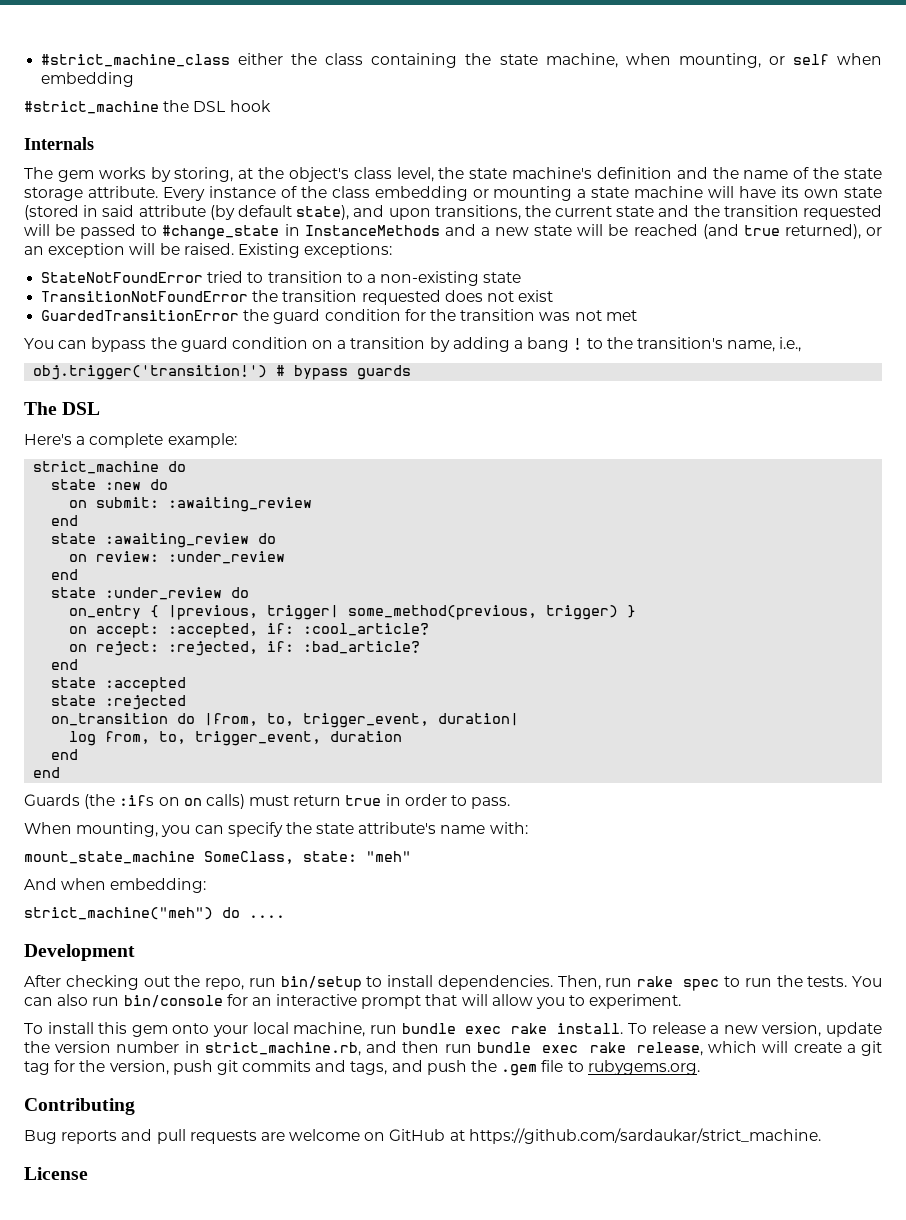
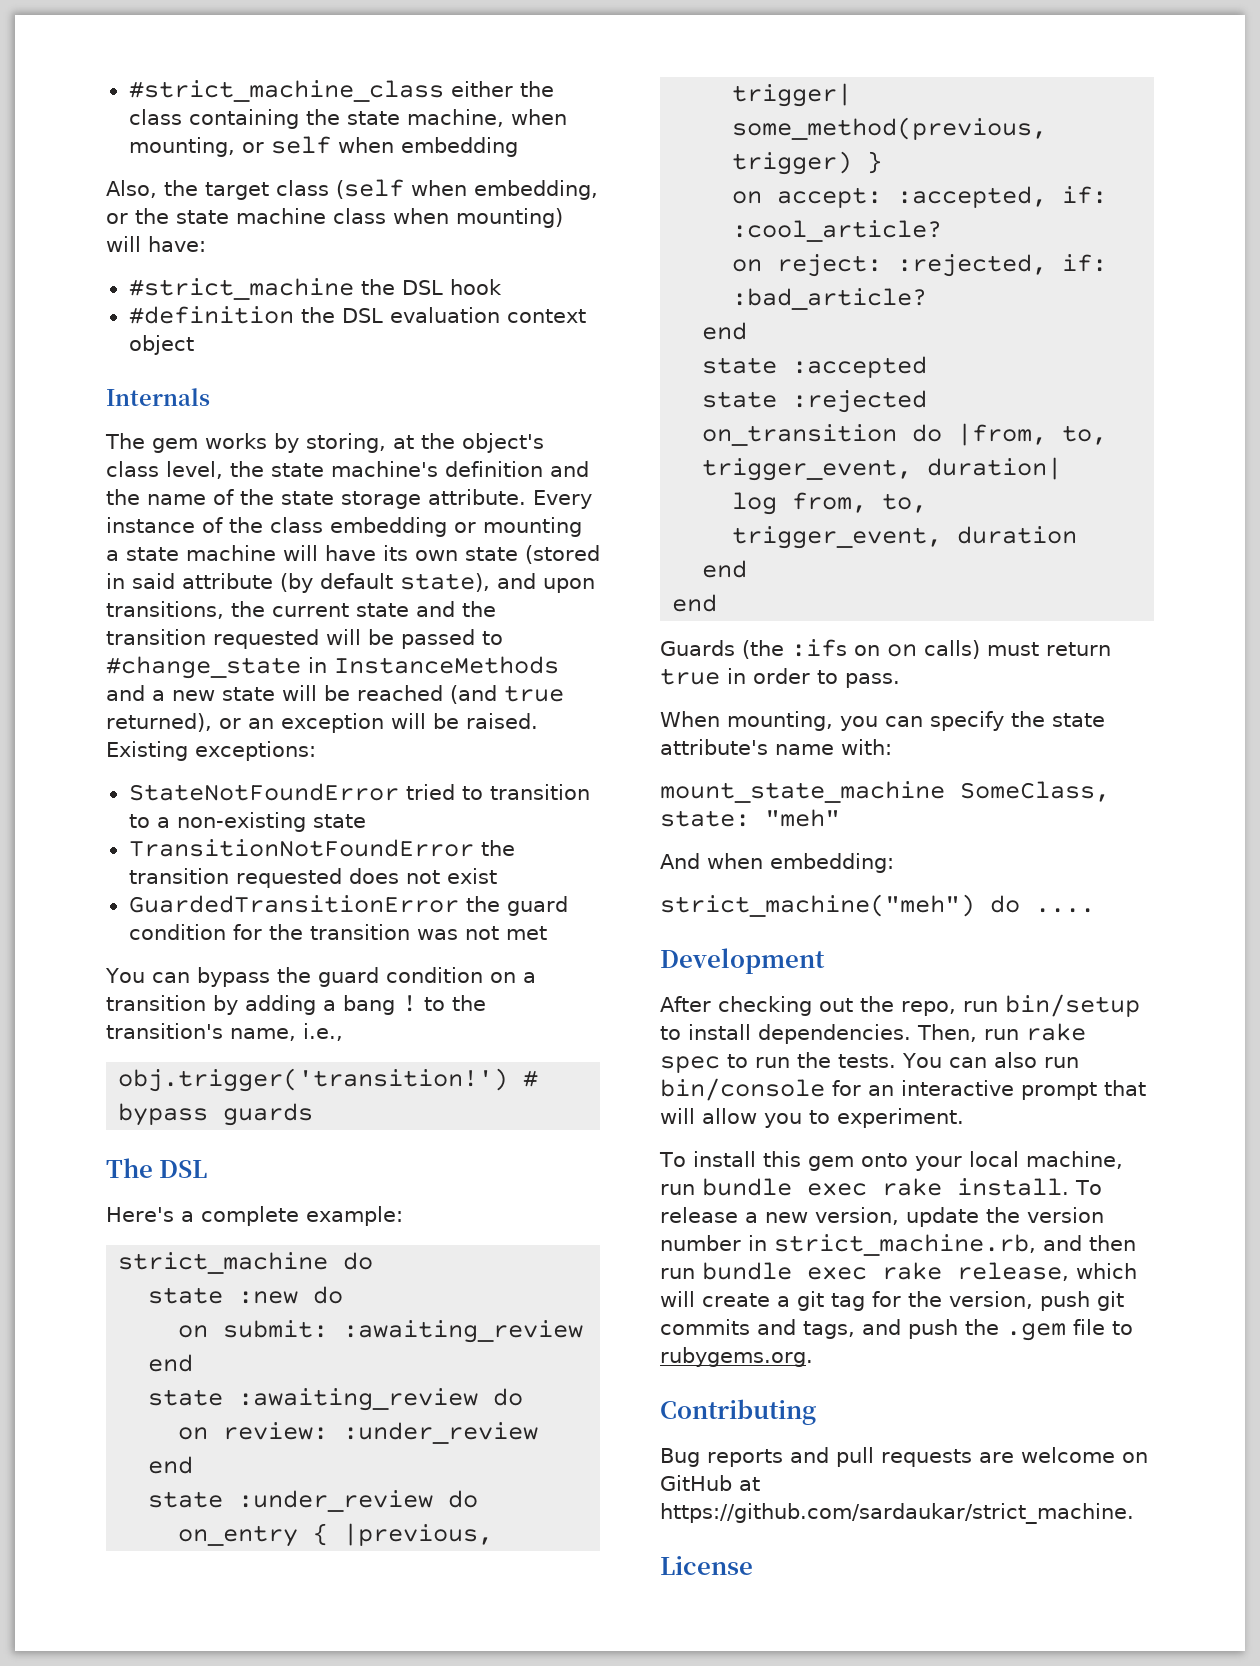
+ Also, the target class (self when embedding, or the state machine class when mounting) will have:
  #strict_machine the DSL hook
+ #definition the DSL evaluation context object

